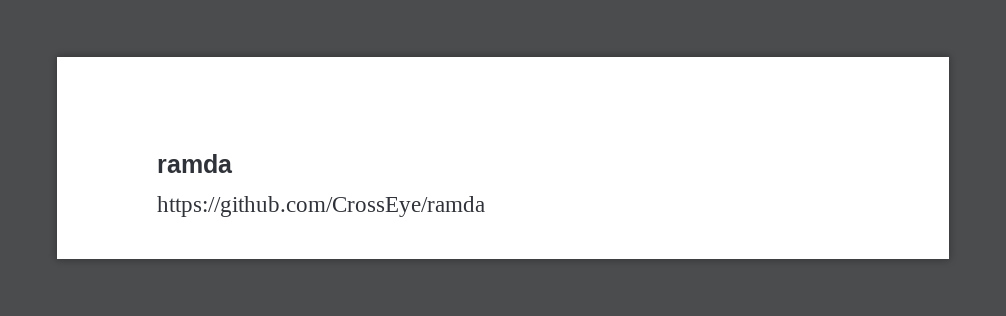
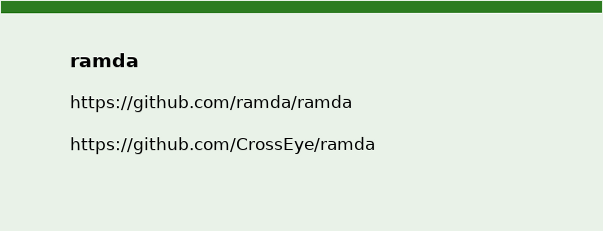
+ https://github.com/ramda/ramda

